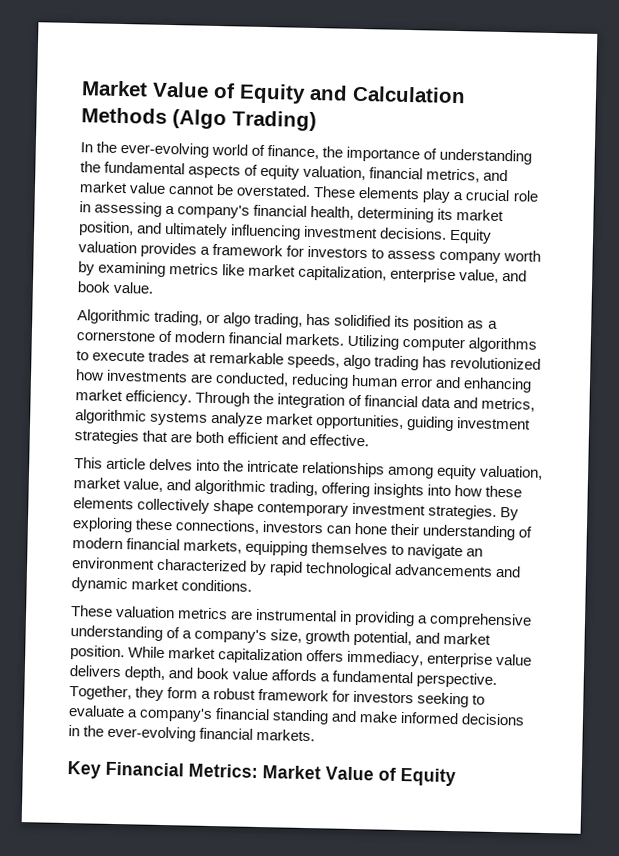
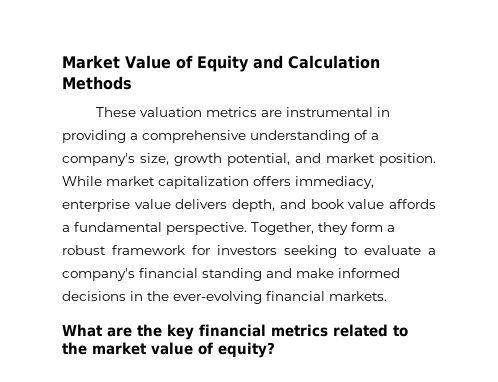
- Market Value of Equity and Calculation Methods (Algo Trading)
- In the ever-evolving world of finance, the importance of understanding the fundamental aspects of equity valuation, financial metrics, and market value cannot be overstated. These elements play a crucial role in assessing a company's financial health, determining its market position, and ultimately influencing investment decisions. Equity valuation provides a framework for investors to assess company worth by examining metrics like market capitalization, enterprise value, and book value.
- Algorithmic trading, or algo trading, has solidified its position as a cornerstone of modern financial markets. Utilizing computer algorithms to execute trades at remarkable speeds, algo trading has revolutionized how investments are conducted, reducing human error and enhancing market efficiency. Through the integration of financial data and metrics, algorithmic systems analyze market opportunities, guiding investment strategies that are both efficient and effective.
- This article delves into the intricate relationships among equity valuation, market value, and algorithmic trading, offering insights into how these elements collectively shape contemporary investment strategies. By exploring these connections, investors can hone their understanding of modern financial markets, equipping themselves to navigate an environment characterized by rapid technological advancements and dynamic market conditions.
+ Market Value of Equity and Calculation Methods
- Key Financial Metrics: Market Value of Equity
+ What are the key financial metrics related to the market value of equity?

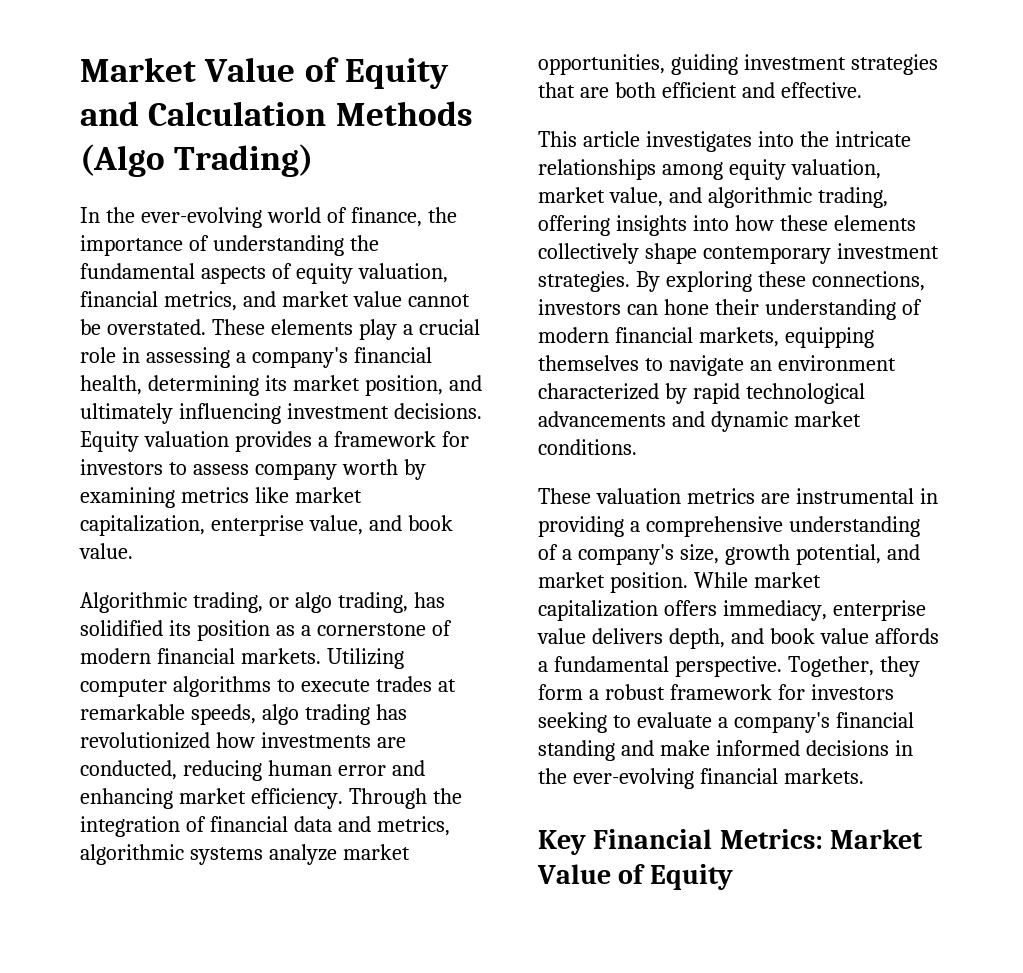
- Market Value of Equity and Calculation Methods
+ Market Value of Equity and Calculation Methods (Algo Trading)
+ In the ever-evolving world of finance, the importance of understanding the fundamental aspects of equity valuation, financial metrics, and market value cannot be overstated. These elements play a crucial role in assessing a company's financial health, determining its market position, and ultimately influencing investment decisions. Equity valuation provides a framework for investors to assess company worth by examining metrics like market capitalization, enterprise value, and book value.
+ Algorithmic trading, or algo trading, has solidified its position as a cornerstone of modern financial markets. Utilizing computer algorithms to execute trades at remarkable speeds, algo trading has revolutionized how investments are conducted, reducing human error and enhancing market efficiency. Through the integration of financial data and metrics, algorithmic systems analyze market opportunities, guiding investment strategies that are both efficient and effective.
+ This article investigates into the intricate relationships among equity valuation, market value, and algorithmic trading, offering insights into how these elements collectively shape contemporary investment strategies. By exploring these connections, investors can hone their understanding of modern financial markets, equipping themselves to navigate an environment characterized by rapid technological advancements and dynamic market conditions.
- What are the key financial metrics related to the market value of equity?
+ Key Financial Metrics: Market Value of Equity

